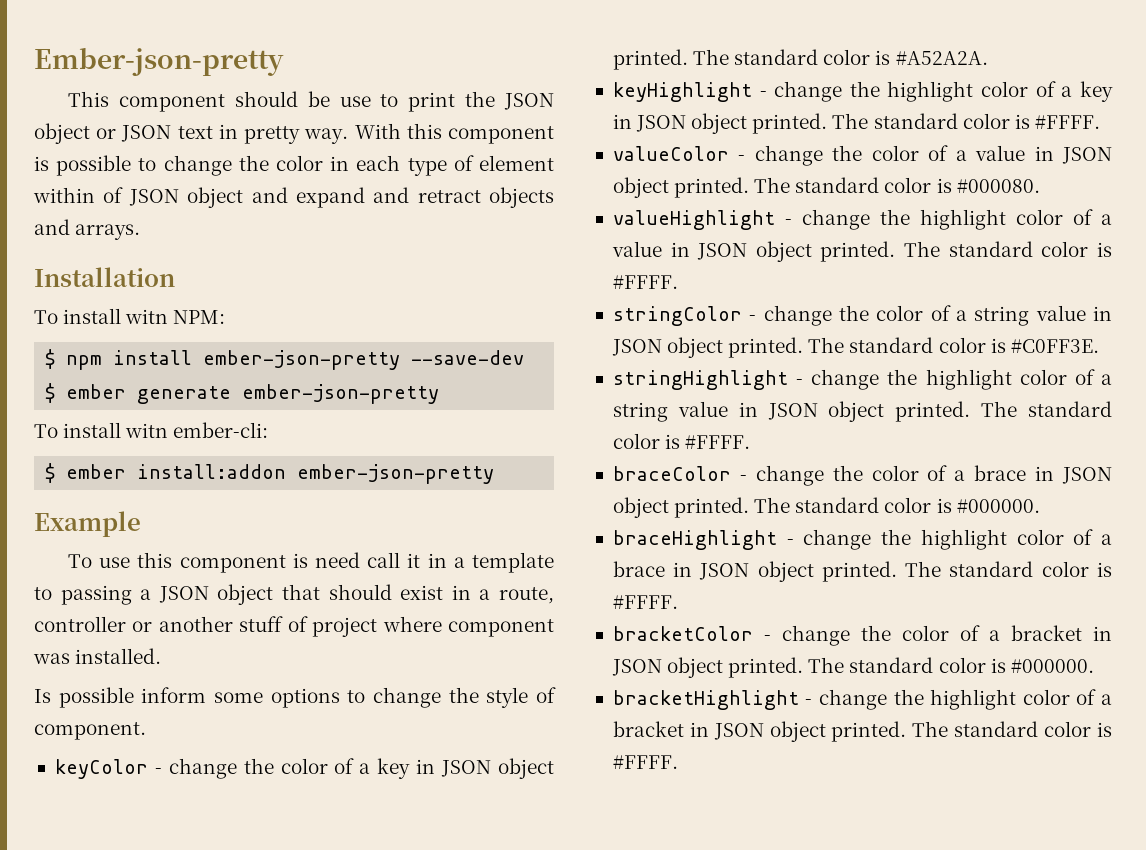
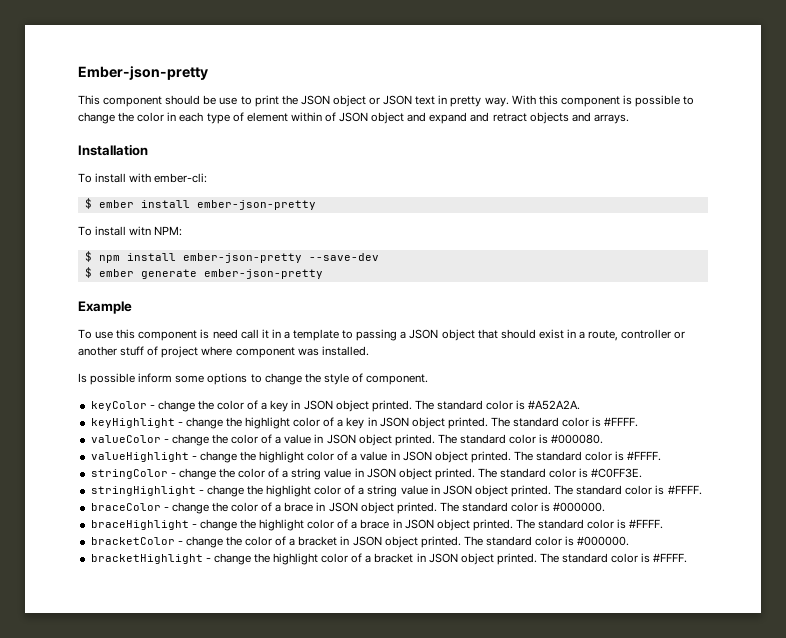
+ To install with ember-cli:
+ $ ember install ember-json-pretty
- To install witn ember-cli:
- $ ember install:addon ember-json-pretty

